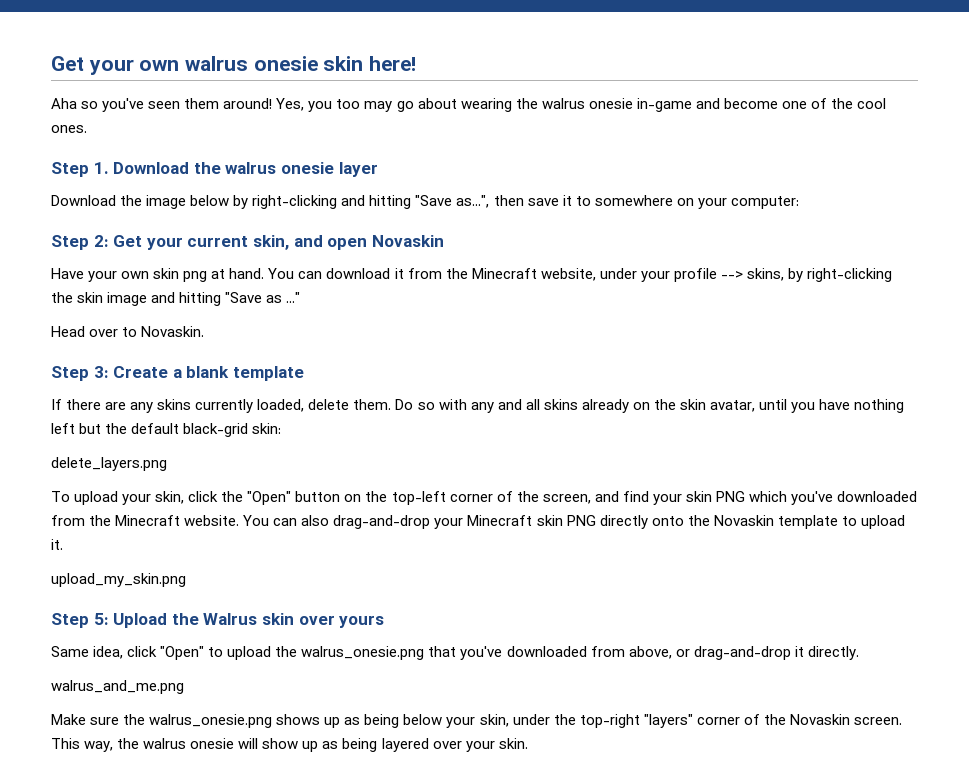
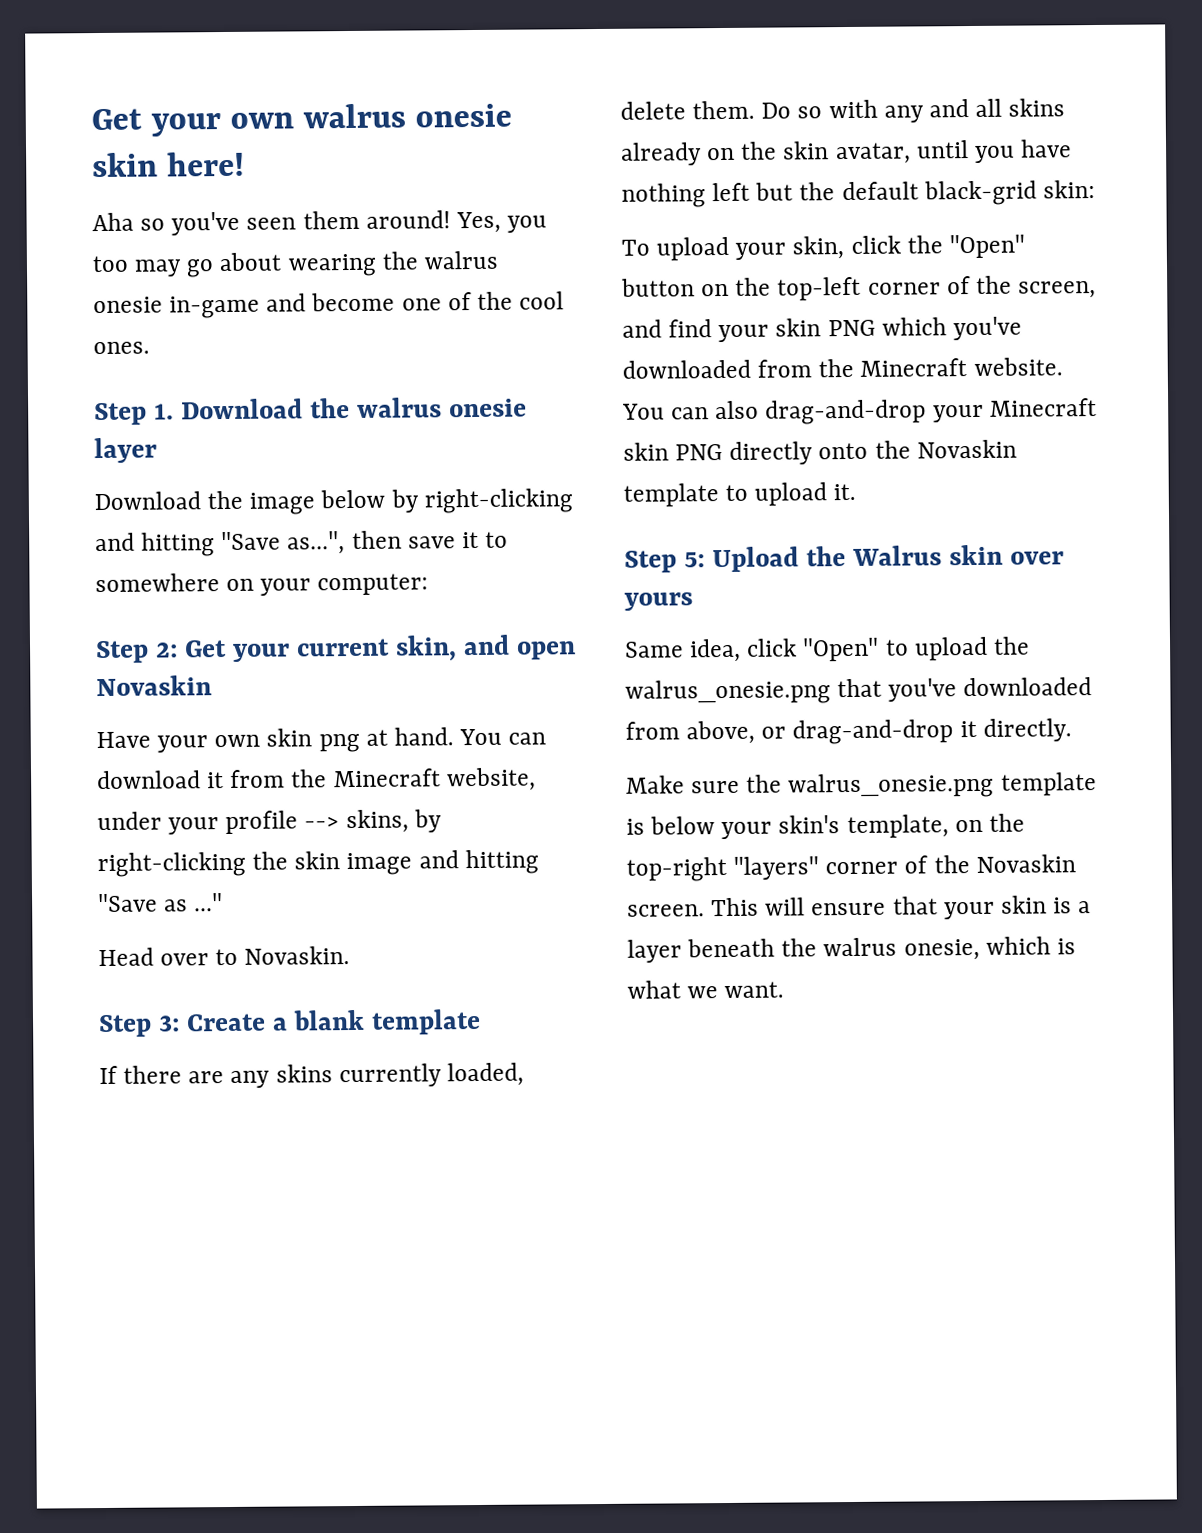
- delete_layers.png
- upload_my_skin.png
- walrus_and_me.png
- Make sure the walrus_onesie.png shows up as being below your skin, under the top-right "layers" corner of the Novaskin screen.
+ Make sure the walrus_onesie.png template is below your skin's template, on the top-right "layers" corner of the Novaskin screen.
- This way, the walrus onesie will show up as being layered over your skin.
+ This will ensure that your skin is a layer beneath the walrus onesie, which is what we want.

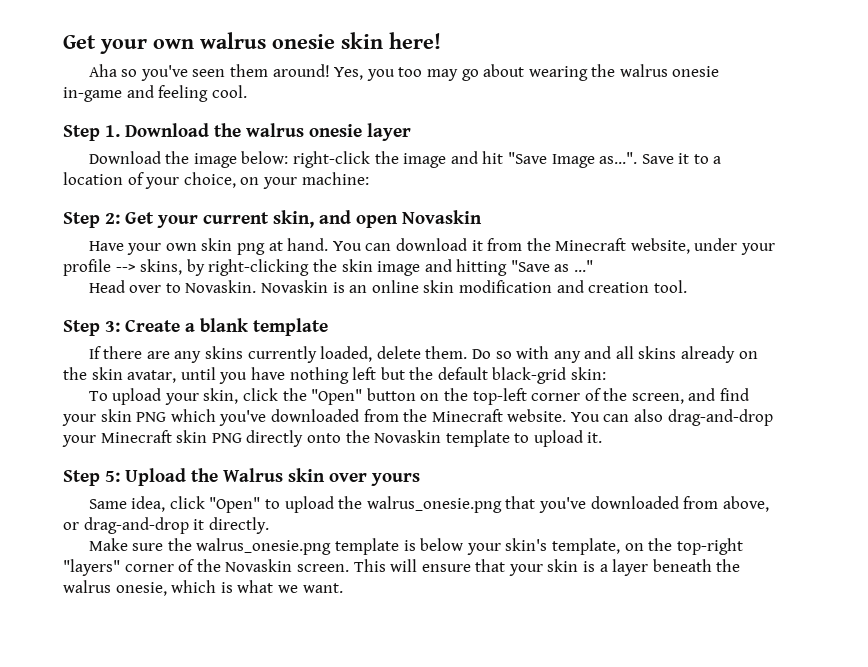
- Yes, you too may go about wearing the walrus onesie in-game and become one of the cool ones.
+ Yes, you too may go about wearing the walrus onesie in-game and feeling cool.
- Download the image below by right-clicking and hitting "Save as...", then save it to somewhere on your computer:
+ Download the image below: right-click the image and hit "Save Image as...". Save it to a location of your choice, on your machine:
+ Novaskin is an online skin modification and creation tool.

